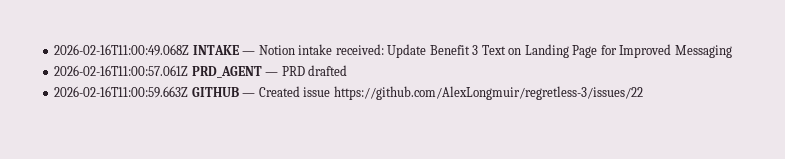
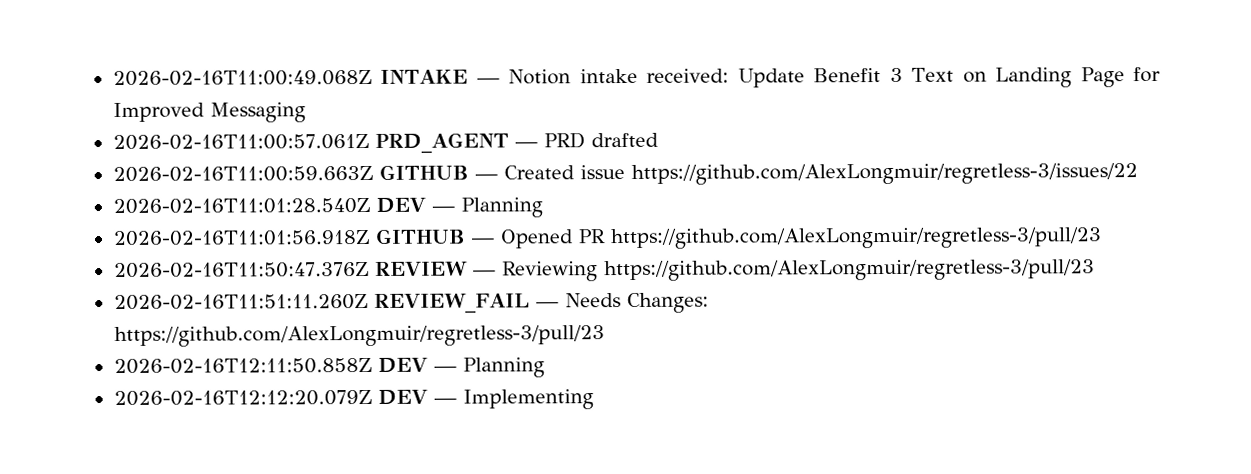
+ 2026-02-16T11:01:28.540Z DEV — Planning
+ 2026-02-16T11:01:56.918Z GITHUB — Opened PR https://github.com/AlexLongmuir/regretless-3/pull/23
+ 2026-02-16T11:50:47.376Z REVIEW — Reviewing https://github.com/AlexLongmuir/regretless-3/pull/23
+ 2026-02-16T11:51:11.260Z REVIEW_FAIL — Needs Changes: https://github.com/AlexLongmuir/regretless-3/pull/23
+ 2026-02-16T12:11:50.858Z DEV — Planning
+ 2026-02-16T12:12:20.079Z DEV — Implementing

